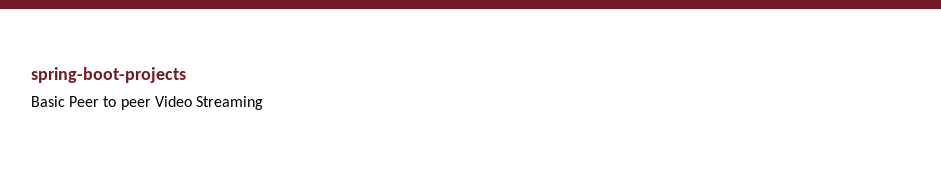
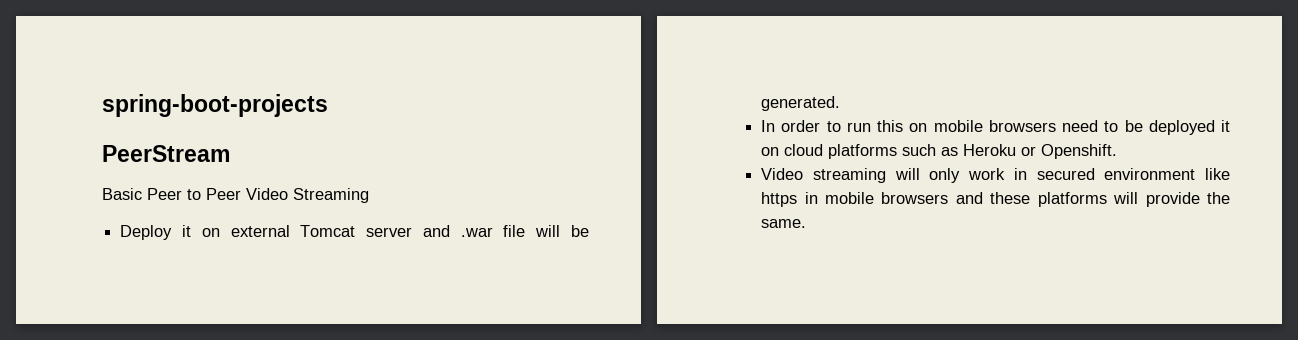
+ PeerStream
- Basic Peer to peer Video Streaming
+ Basic Peer to Peer Video Streaming
+ Deploy it on external Tomcat server and .war file will be generated.
+ In order to run this on mobile browsers need to be deployed it on cloud platforms such as Heroku or Openshift.
+ Video streaming will only work in secured environment like https in mobile browsers and these platforms will provide the same.

